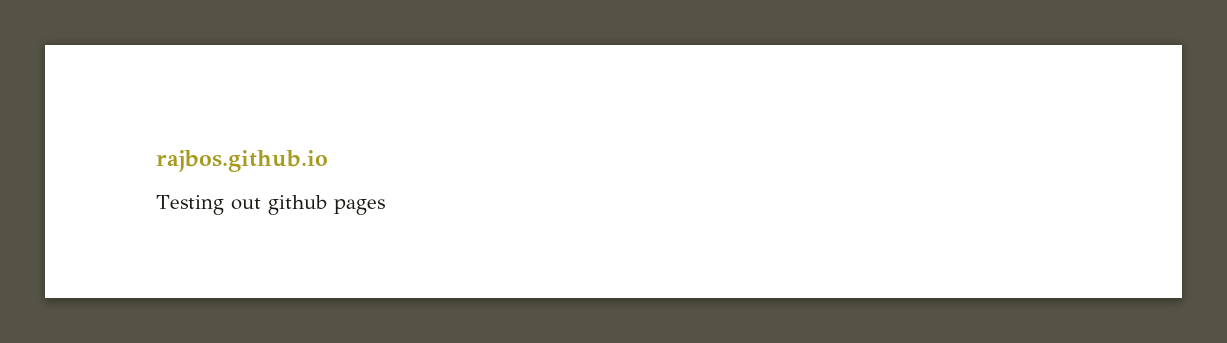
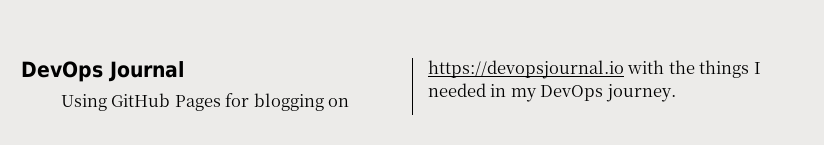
- rajbos.github.io
- Testing out github pages
+ DevOps Journal
+ Using GitHub Pages for blogging on https://devopsjournal.io with the things I needed in my DevOps journey.

